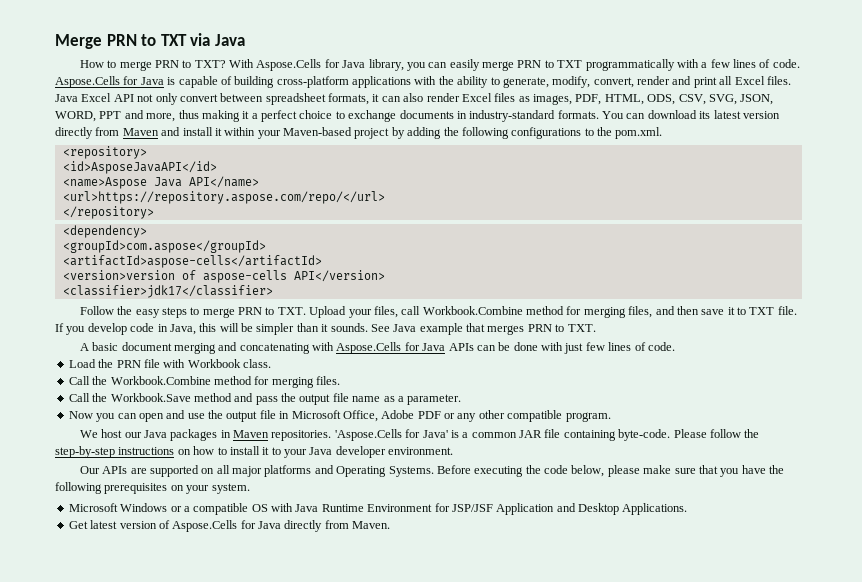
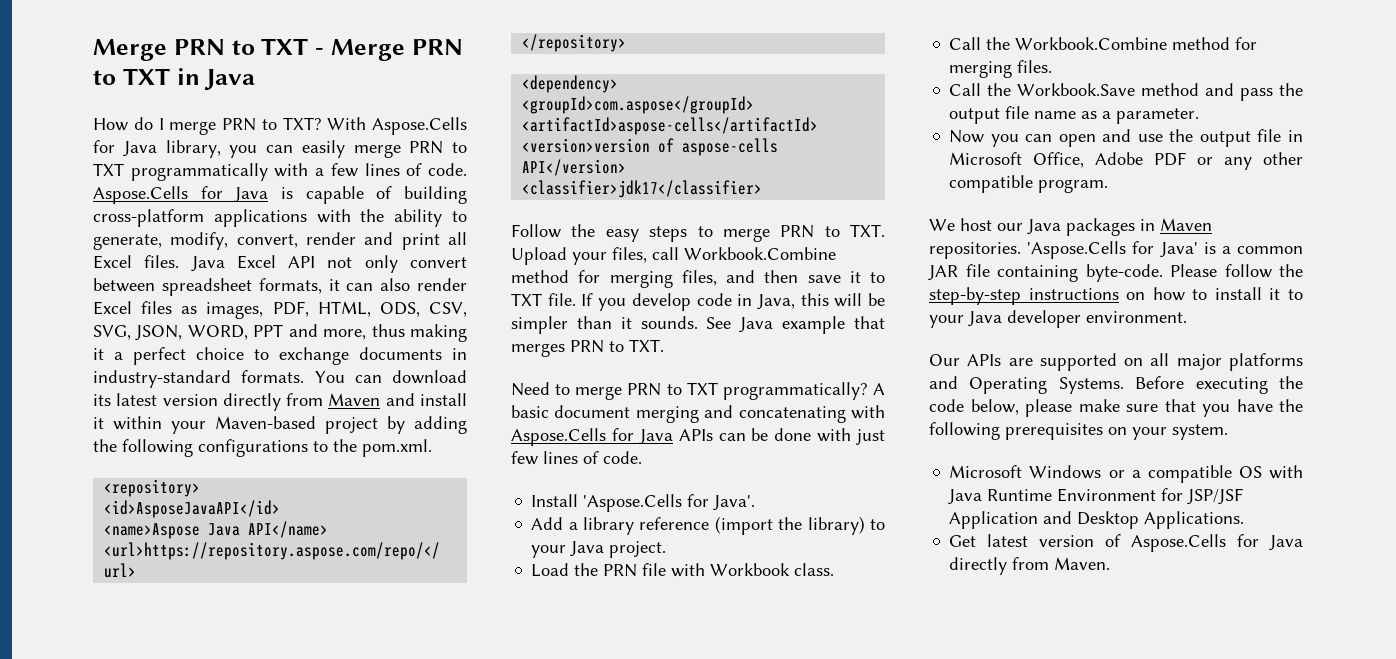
- Merge PRN to TXT via Java
+ Merge PRN to TXT - Merge PRN to TXT in Java
- How to merge PRN to TXT?
+ How do I merge PRN to TXT?
+ Need to merge PRN to TXT programmatically?
+ Install 'Aspose.Cells for Java'.
+ Add a library reference (import the library) to your Java project.

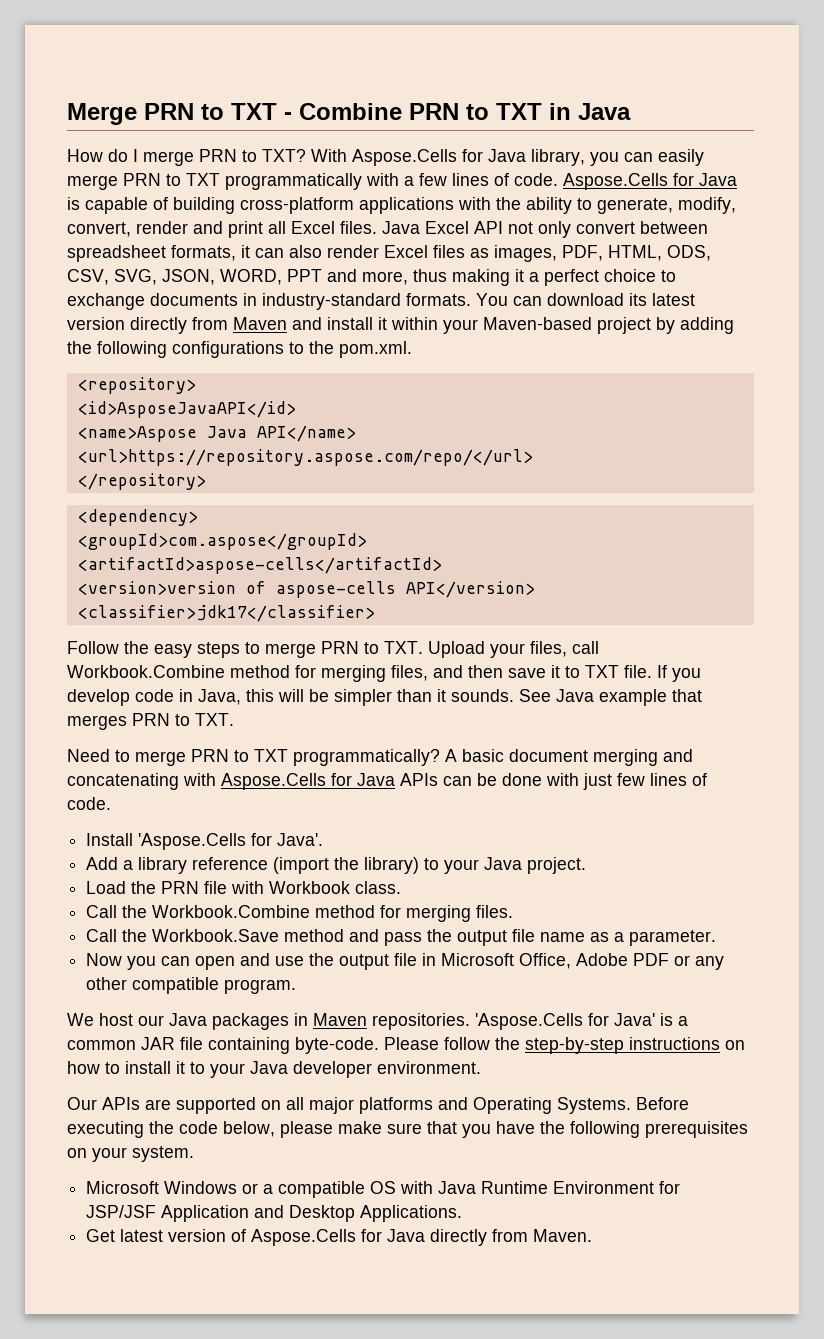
- Merge PRN to TXT - Merge PRN to TXT in Java
+ Merge PRN to TXT - Combine PRN to TXT in Java

